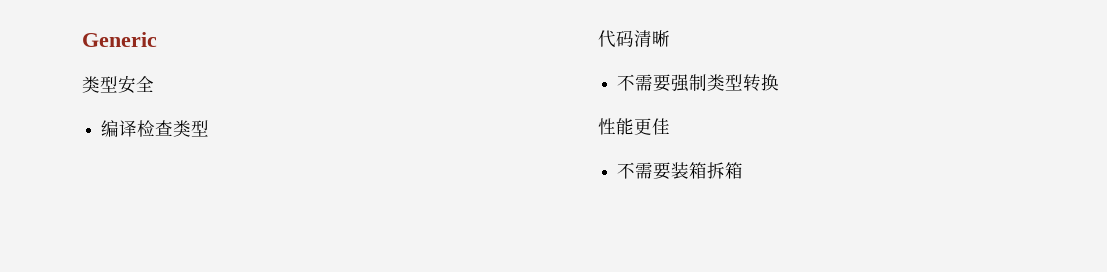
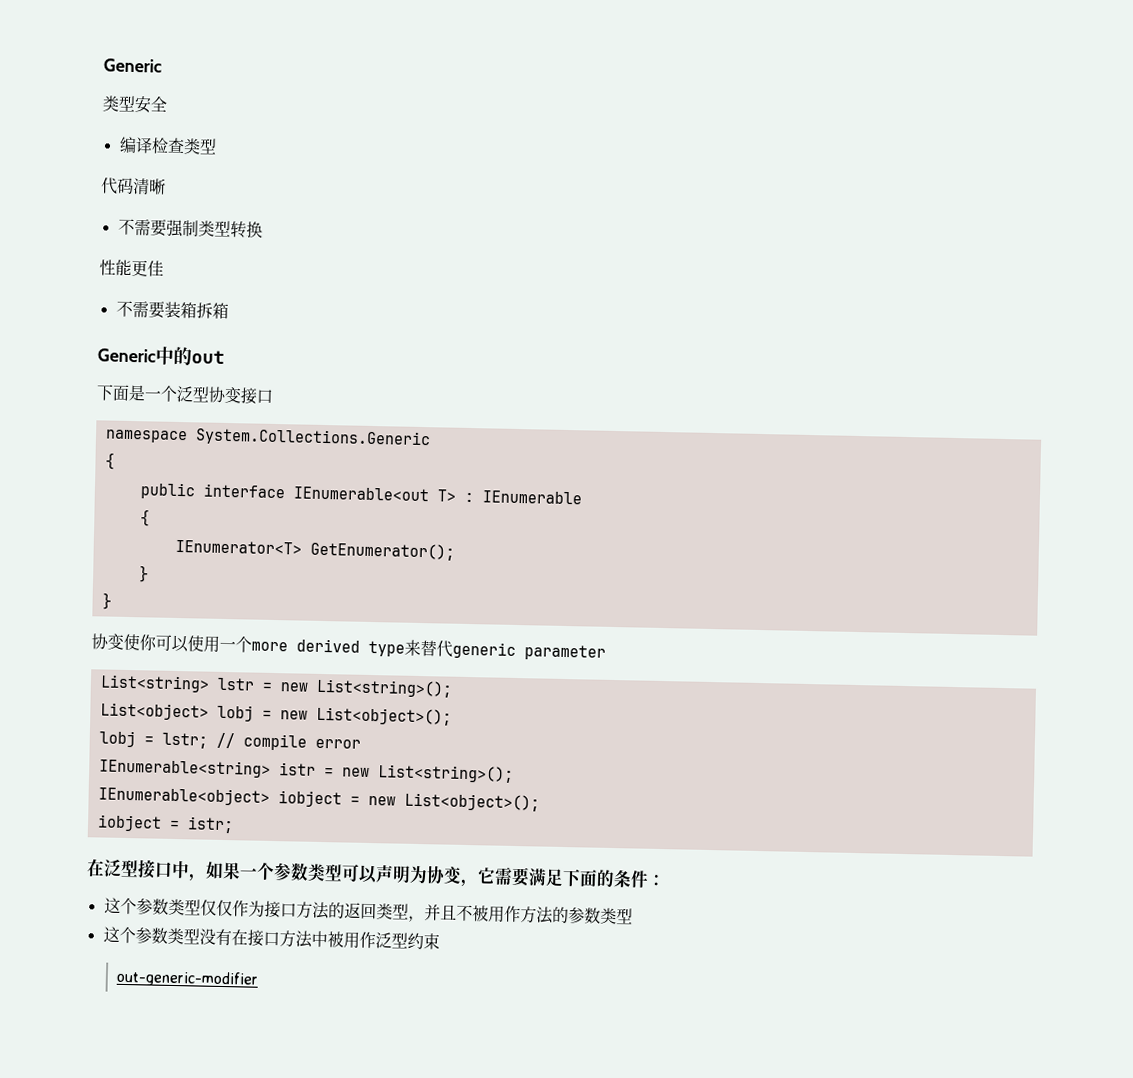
+ Generic中的out
+ 下面是一个泛型协变接口
+ namespace System.Collections.Generic
+ {
+ public interface IEnumerable<out T> : IEnumerable
+ {
+ IEnumerator<T> GetEnumerator();
+ }
+ }
+ 协变使你可以使用一个more derived type来替代generic parameter
+ List<string> lstr = new List<string>();
+ List<object> lobj = new List<object>();
+ lobj = lstr; // compile error
+ IEnumerable<string> istr = new List<string>();
+ IEnumerable<object> iobject = new List<object>();
+ iobject = istr;
+ 在泛型接口中，如果一个参数类型可以声明为协变，它需要满足下面的条件：
+ 这个参数类型仅仅作为接口方法的返回类型，并且不被用作方法的参数类型
+ 这个参数类型没有在接口方法中被用作泛型约束
+ out-generic-modifier

